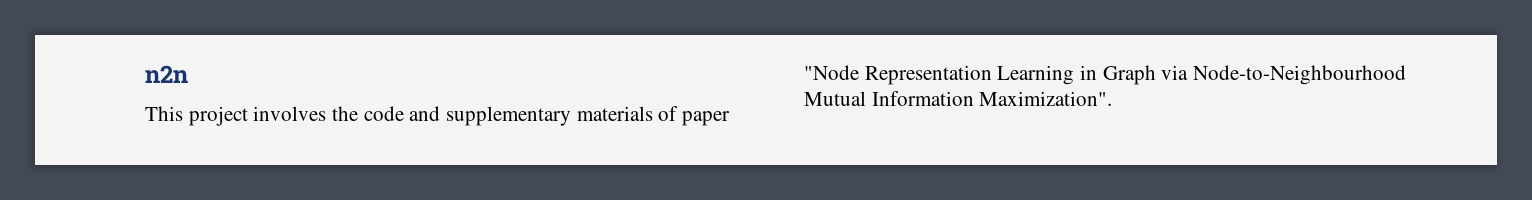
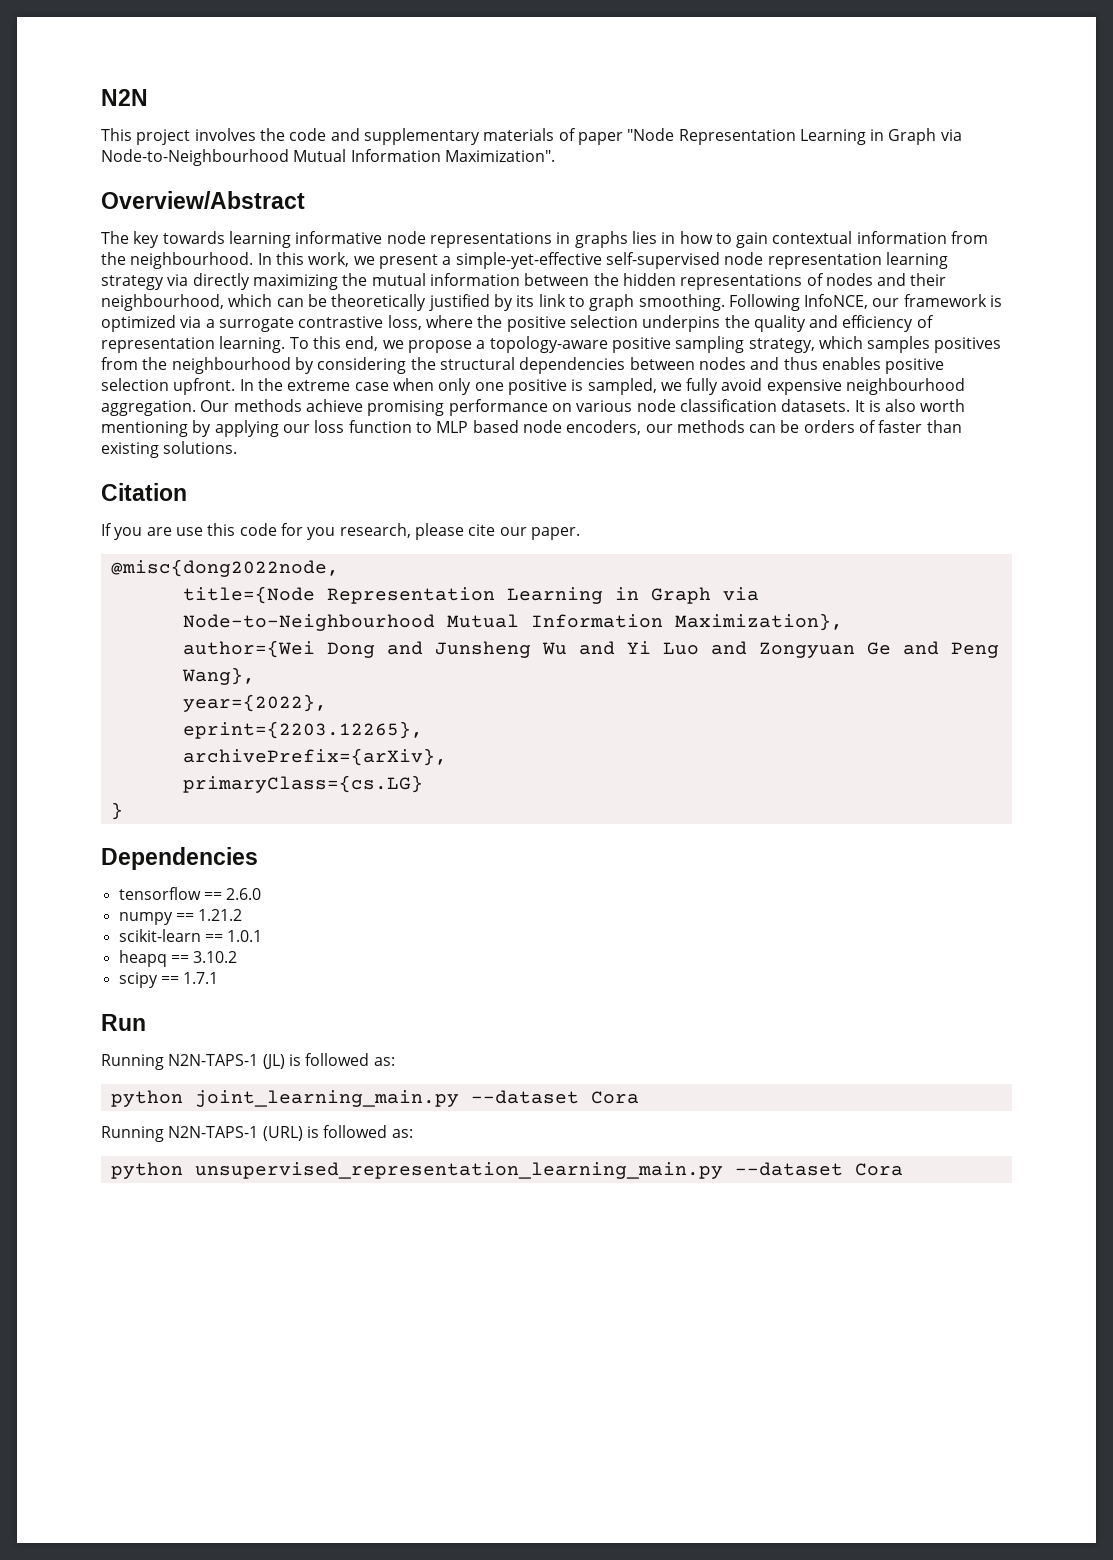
- n2n
+ N2N
+ Overview/Abstract
+ The key towards learning informative node representations in graphs lies in how to gain contextual information from the neighbourhood. In this work, we present a simple-yet-effective self-supervised node representation learning strategy via directly maximizing the mutual information between the hidden representations of nodes and their neighbourhood, which can be theoretically justified by its link to graph smoothing. Following InfoNCE, our framework is optimized via a surrogate contrastive loss, where the positive selection underpins the quality and efficiency of representation learning. To this end, we propose a topology-aware positive sampling strategy, which samples positives from the neighbourhood by considering the structural dependencies between nodes and thus enables positive selection upfront. In the extreme case when only one positive is sampled, we fully avoid expensive neighbourhood aggregation. Our methods achieve promising performance on various node classification datasets. It is also worth mentioning by applying our loss function to MLP based node encoders, our methods can be orders of faster than existing solutions.
+ Citation
+ If you are use this code for you research, please cite our paper.
+ @misc{dong2022node,
+ title={Node Representation Learning in Graph via Node-to-Neighbourhood Mutual Information Maximization},
+ author={Wei Dong and Junsheng Wu and Yi Luo and Zongyuan Ge and Peng Wang},
+ year={2022},
+ eprint={2203.12265},
+ archivePrefix={arXiv},
+ primaryClass={cs.LG}
+ }
+ Dependencies
+ tensorflow == 2.6.0
+ numpy == 1.21.2
+ scikit-learn == 1.0.1
+ heapq == 3.10.2
+ scipy == 1.7.1
+ Run
+ Running N2N-TAPS-1 (JL) is followed as:
+ python joint_learning_main.py --dataset Cora
+ Running N2N-TAPS-1 (URL) is followed as:
+ python unsupervised_representation_learning_main.py --dataset Cora

